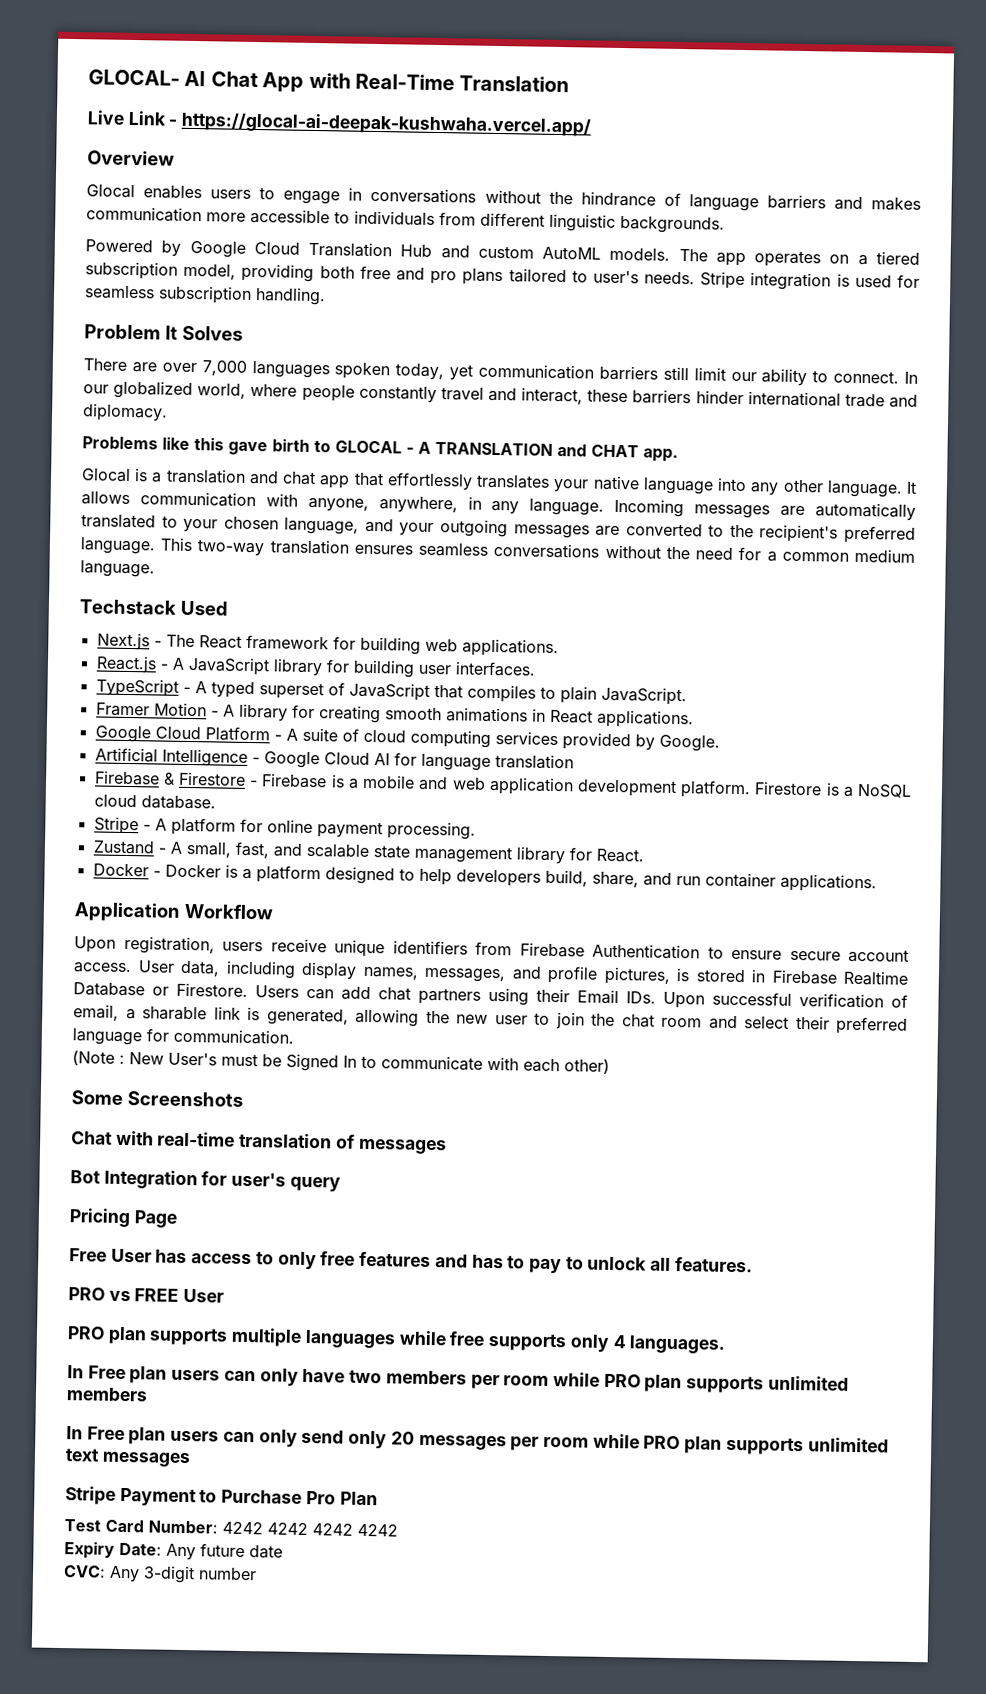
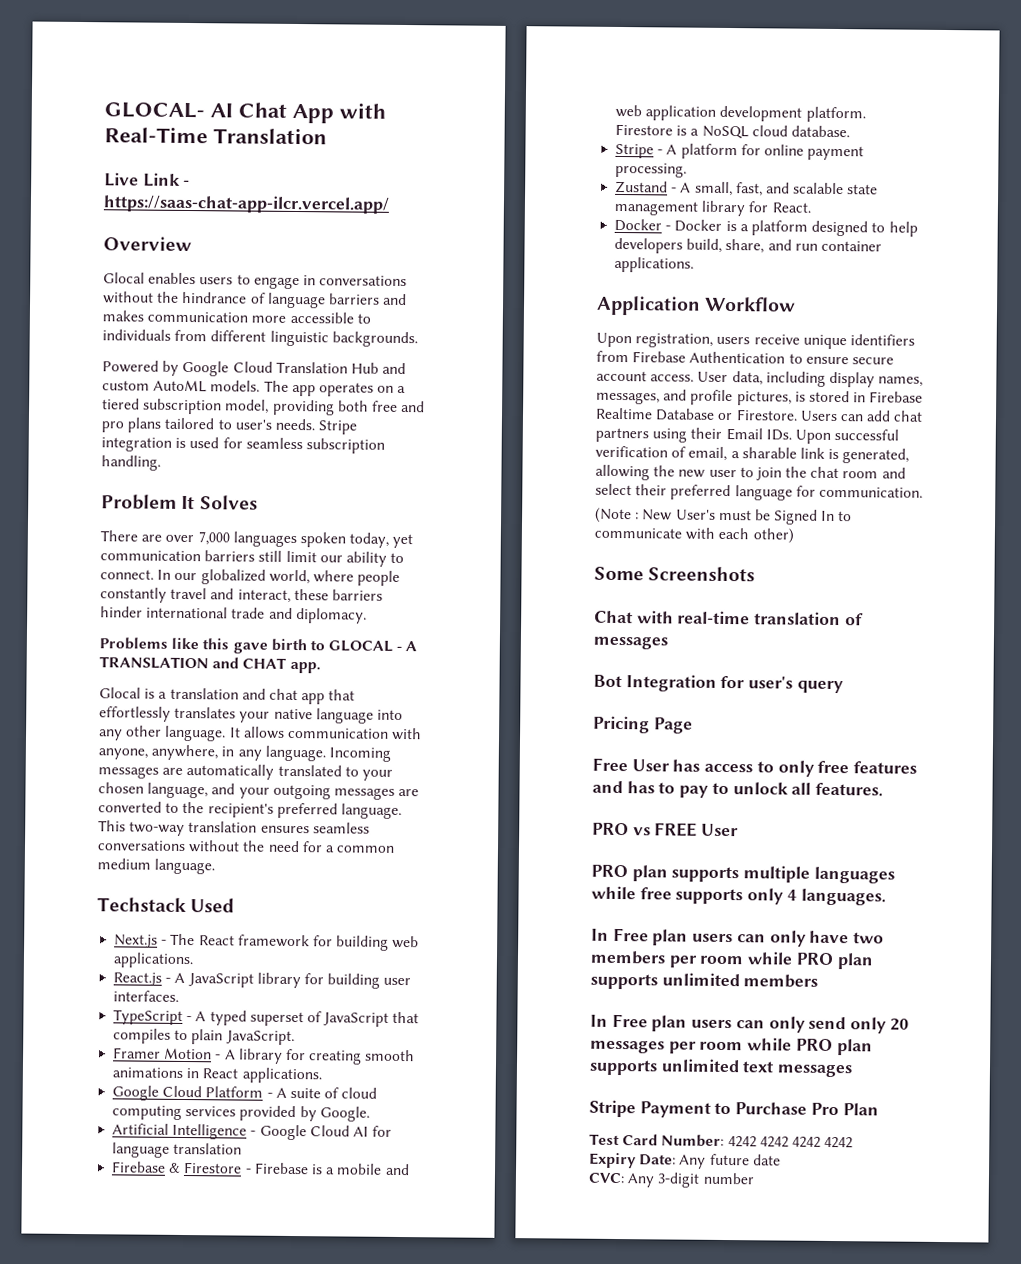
- Live Link - https://glocal-ai-deepak-kushwaha.vercel.app/
+ Live Link - https://saas-chat-app-ilcr.vercel.app/

